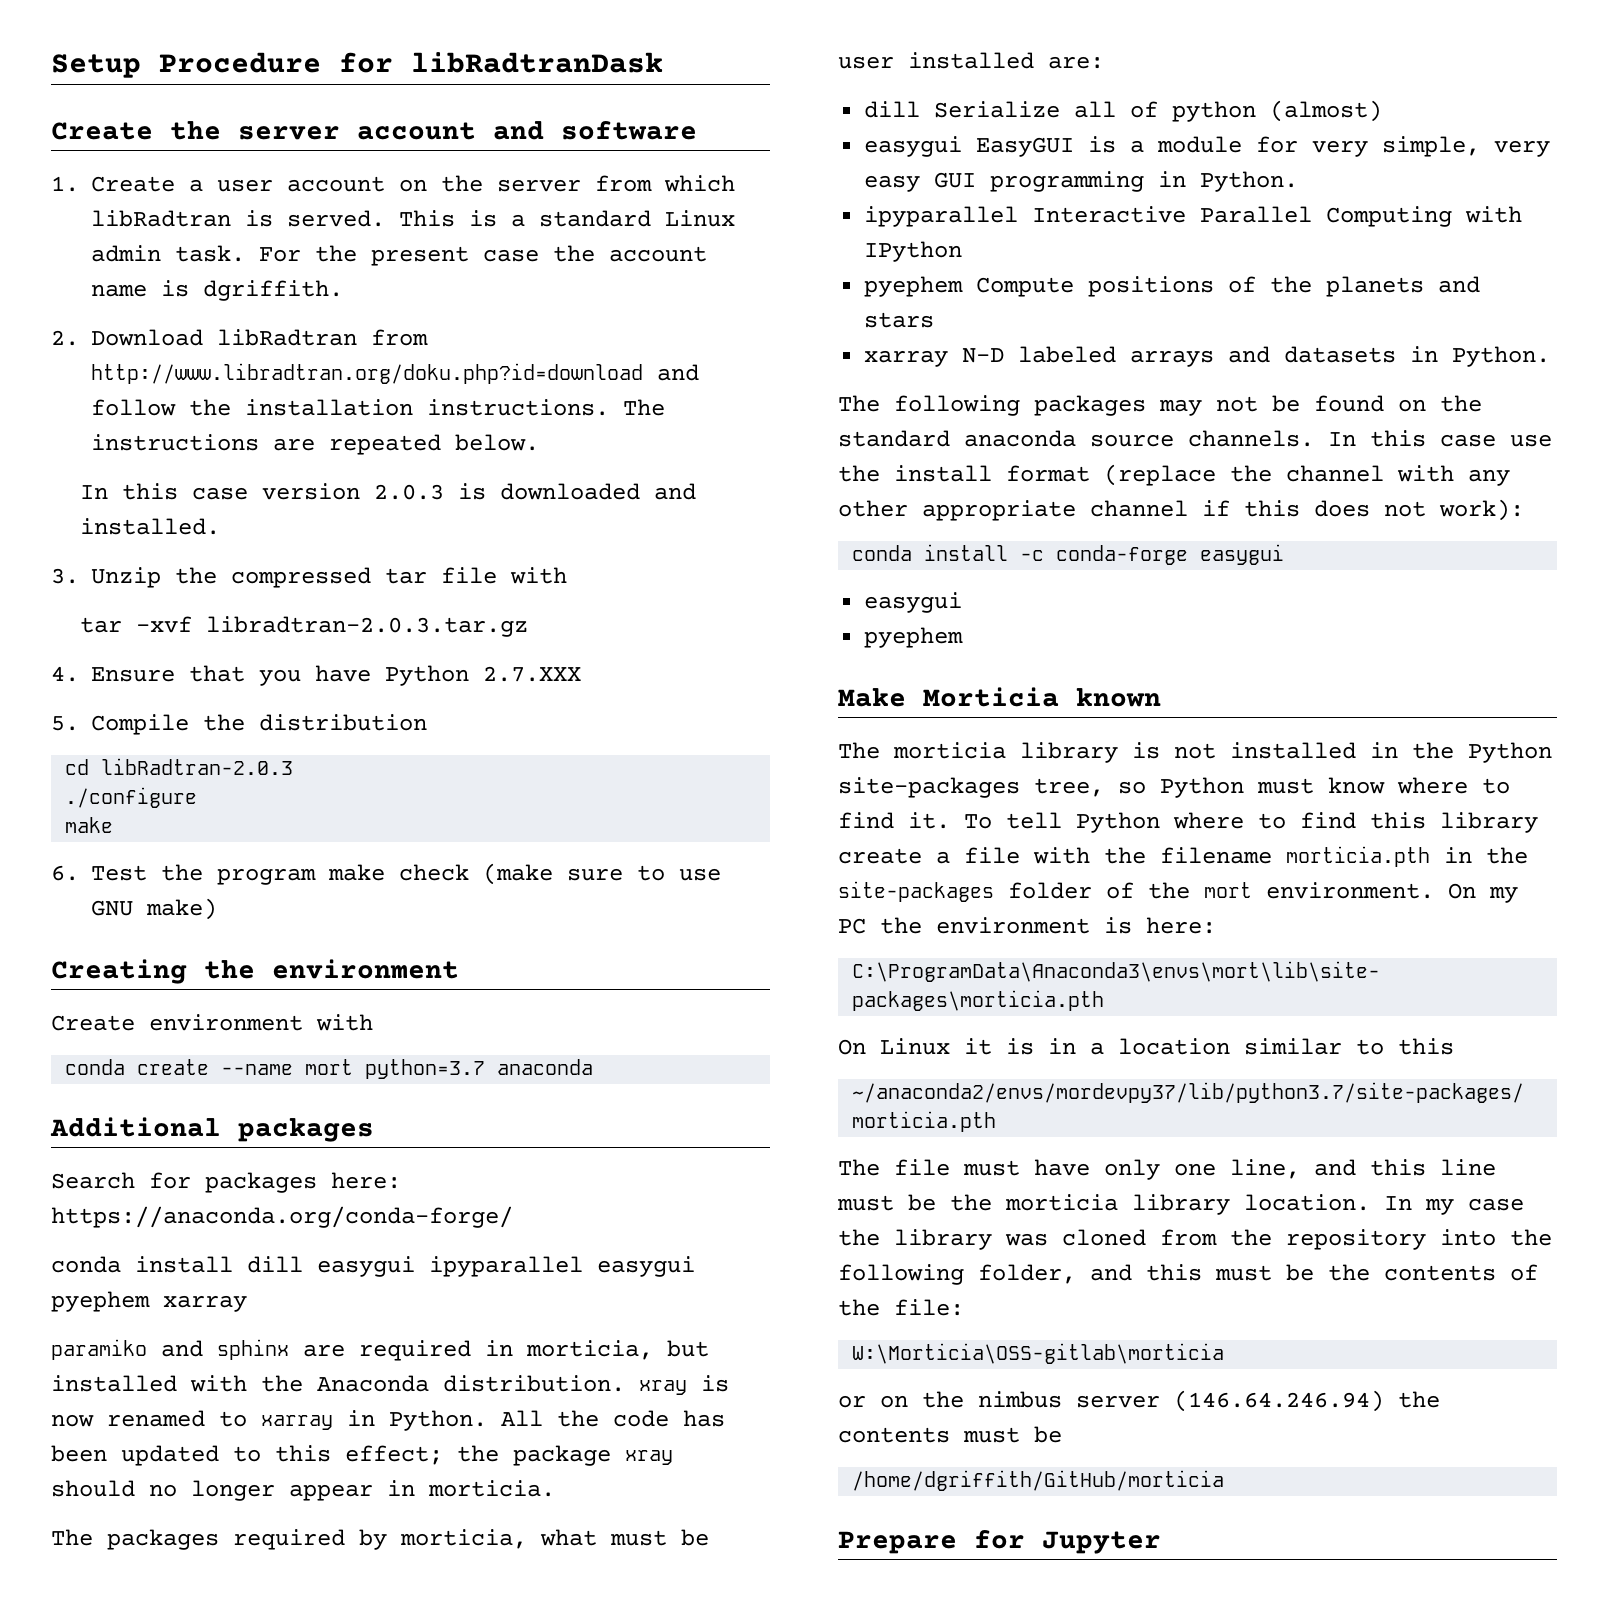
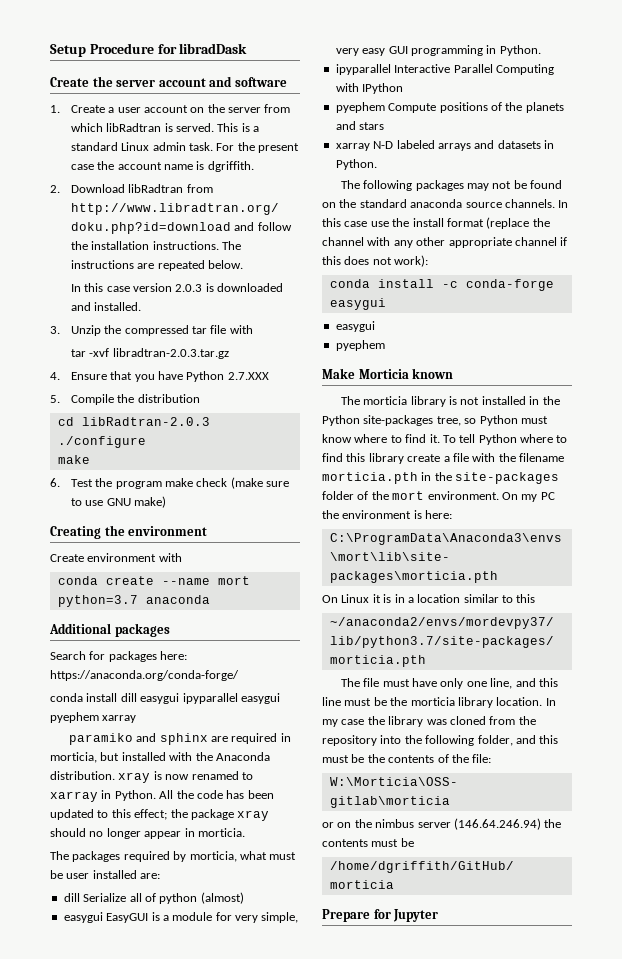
- Setup Procedure for libRadtranDask
+ Setup Procedure for libradDask

